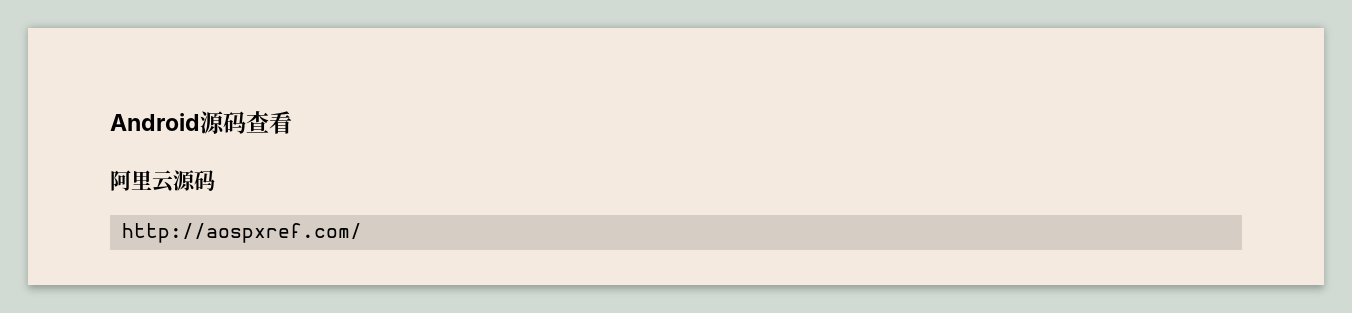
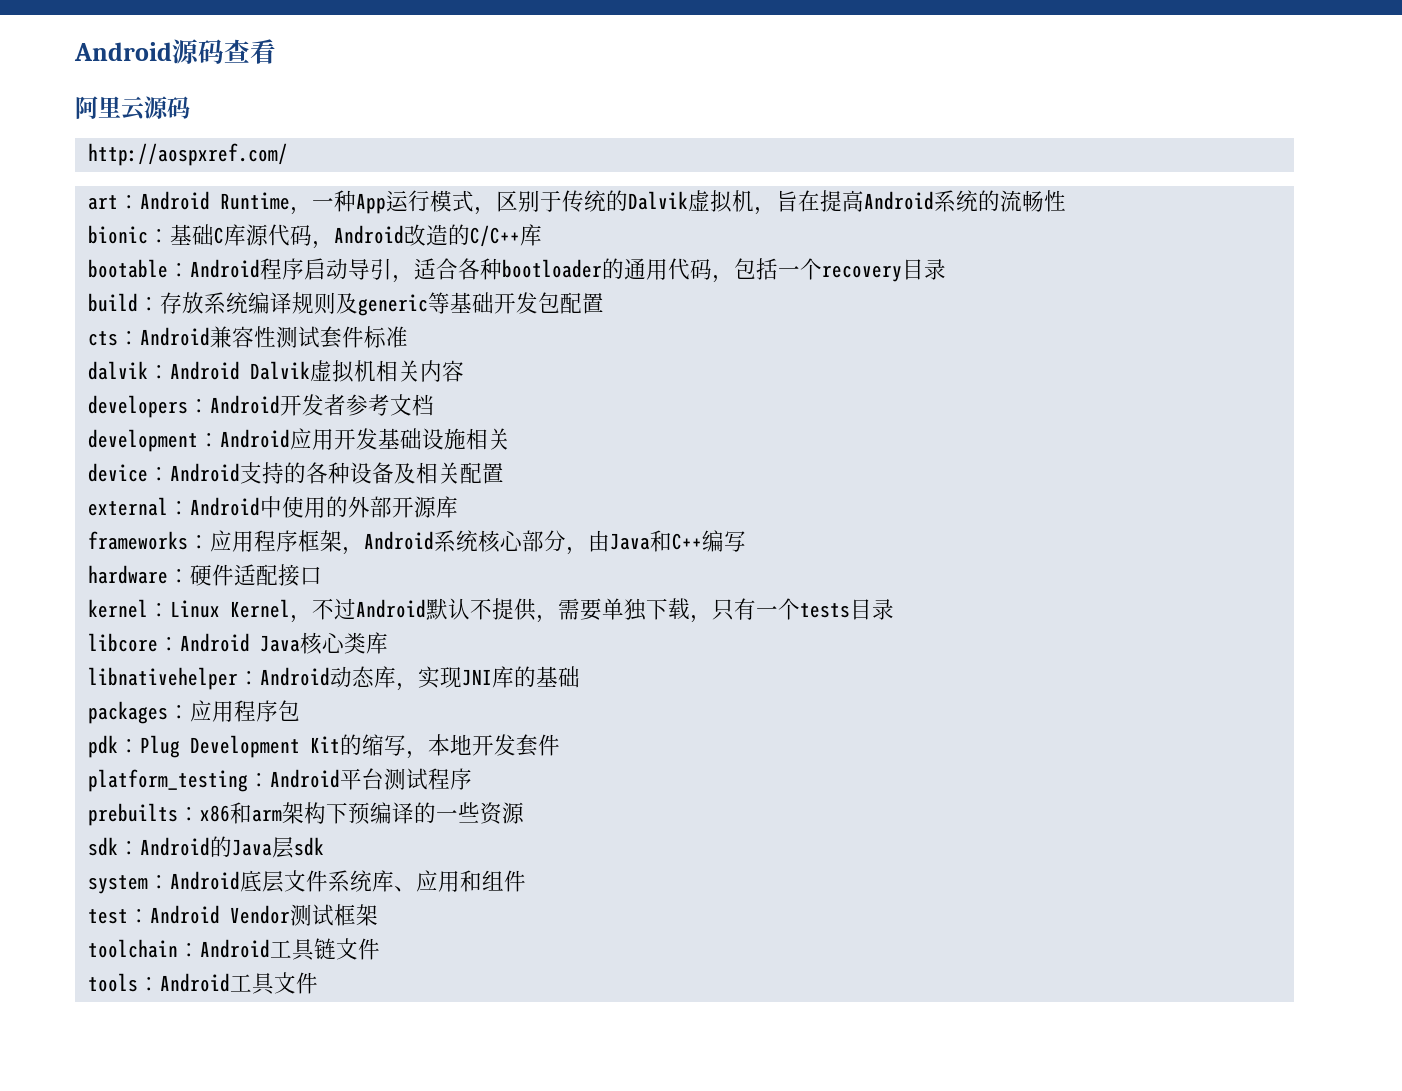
+ art：Android Runtime，一种App运行模式，区别于传统的Dalvik虚拟机，旨在提高Android系统的流畅性
+ bionic：基础C库源代码，Android改造的C/C++库
+ bootable：Android程序启动导引，适合各种bootloader的通用代码，包括一个recovery目录
+ build：存放系统编译规则及generic等基础开发包配置
+ cts：Android兼容性测试套件标准
+ dalvik：Android Dalvik虚拟机相关内容
+ developers：Android开发者参考文档
+ development：Android应用开发基础设施相关
+ device：Android支持的各种设备及相关配置
+ external：Android中使用的外部开源库
+ frameworks：应用程序框架，Android系统核心部分，由Java和C++编写
+ hardware：硬件适配接口
+ kernel：Linux Kernel，不过Android默认不提供，需要单独下载，只有一个tests目录
+ libcore：Android Java核心类库
+ libnativehelper：Android动态库，实现JNI库的基础
+ packages：应用程序包
+ pdk：Plug Development Kit的缩写，本地开发套件
+ platform_testing：Android平台测试程序
+ prebuilts：x86和arm架构下预编译的一些资源
+ sdk：Android的Java层sdk
+ system：Android底层文件系统库、应用和组件
+ test：Android Vendor测试框架
+ toolchain：Android工具链文件
+ tools：Android工具文件

